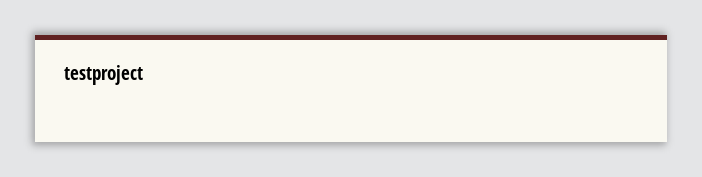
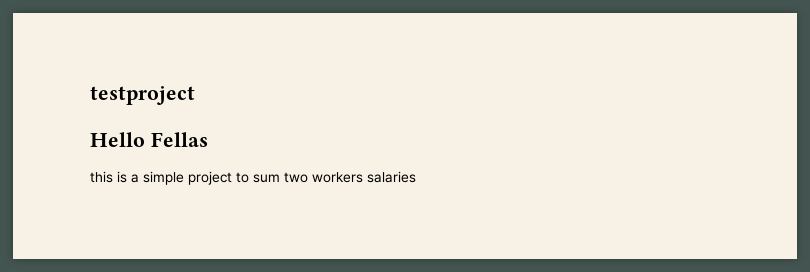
+ Hello Fellas
+ this is a simple project to sum two workers salaries

